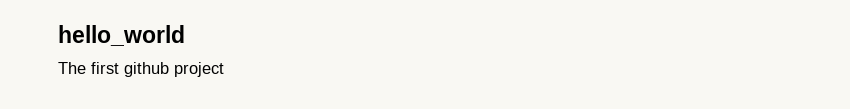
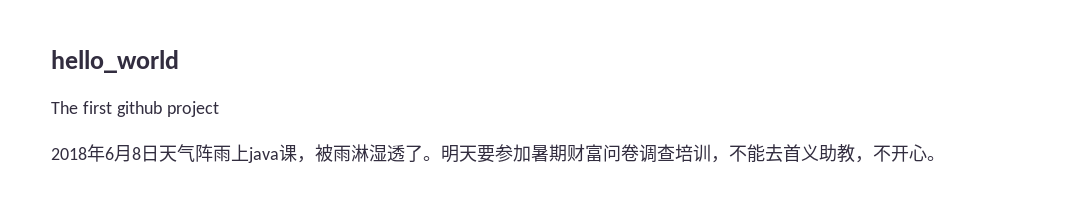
+ 2018年6月8日天气阵雨上java课，被雨淋湿透了。明天要参加暑期财富问卷调查培训，不能去首义助教，不开心。

